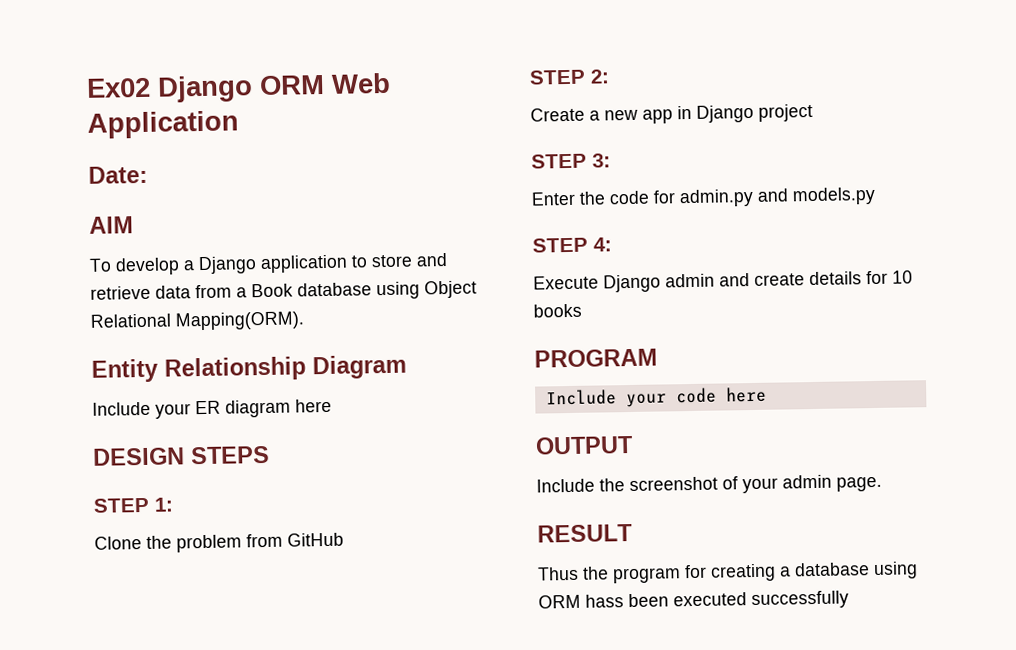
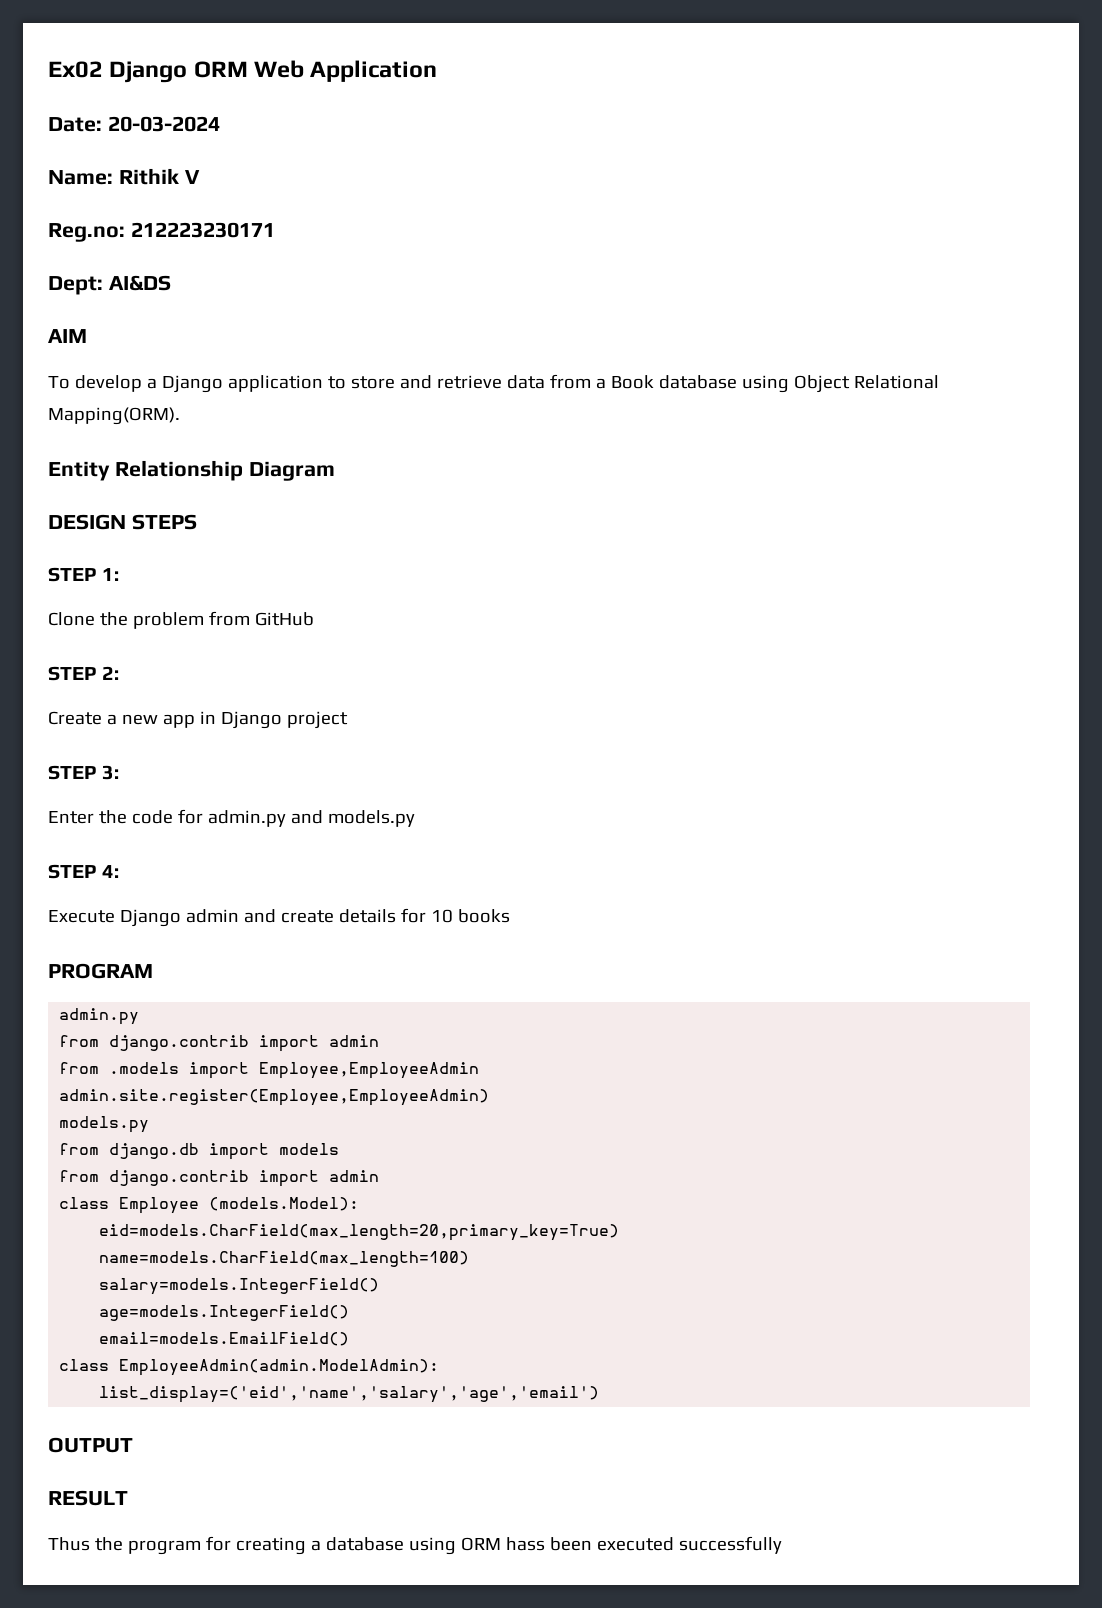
- Date:
+ Date: 20-03-2024
+ Name: Rithik V
+ Reg.no: 212223230171
+ Dept: AI&DS
- Include your ER diagram here
  PROGRAM
- Include your code here
+ admin.py
+ from django.contrib import admin
+ from .models import Employee,EmployeeAdmin
+ admin.site.register(Employee,EmployeeAdmin)
+ models.py
+ from django.db import models
+ from django.contrib import admin
+ class Employee (models.Model):
+ eid=models.CharField(max_length=20,primary_key=True)
+ name=models.CharField(max_length=100)
+ salary=models.IntegerField()
+ age=models.IntegerField()
+ email=models.EmailField()
+ class EmployeeAdmin(admin.ModelAdmin):
+ list_display=('eid','name','salary','age','email')
  OUTPUT
- Include the screenshot of your admin page.

